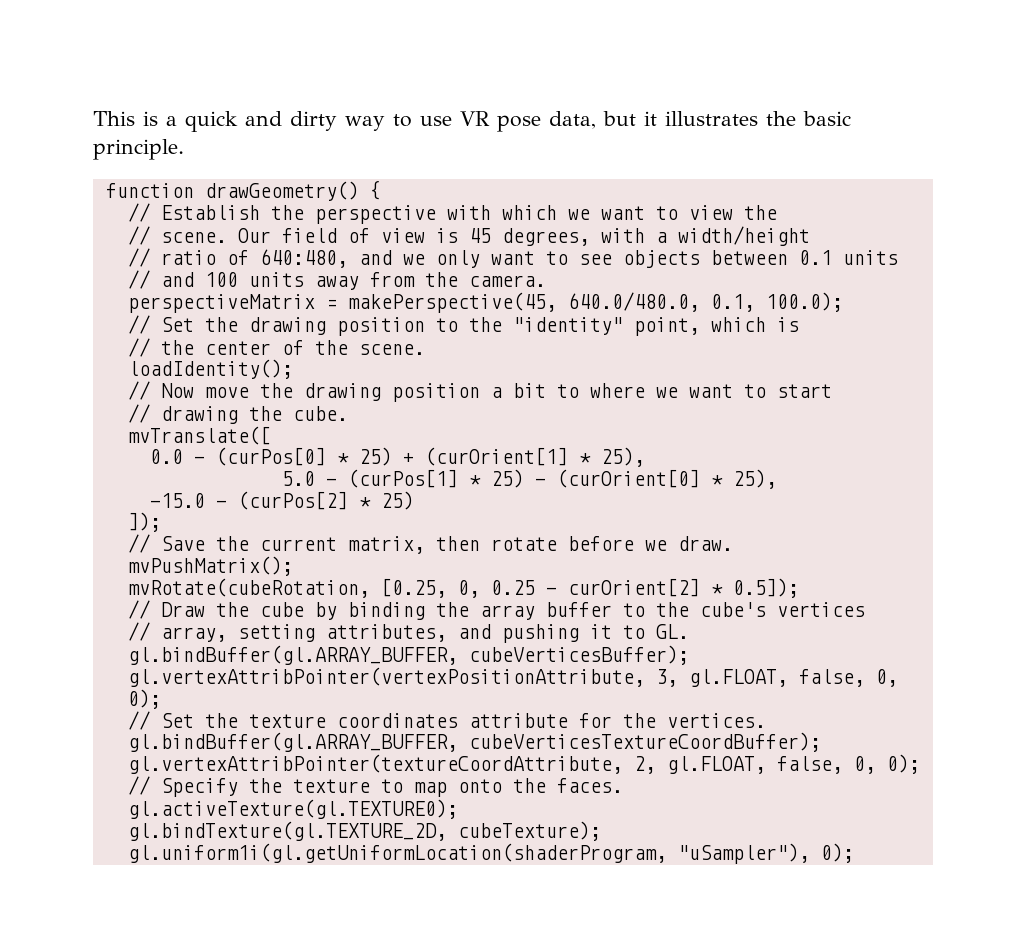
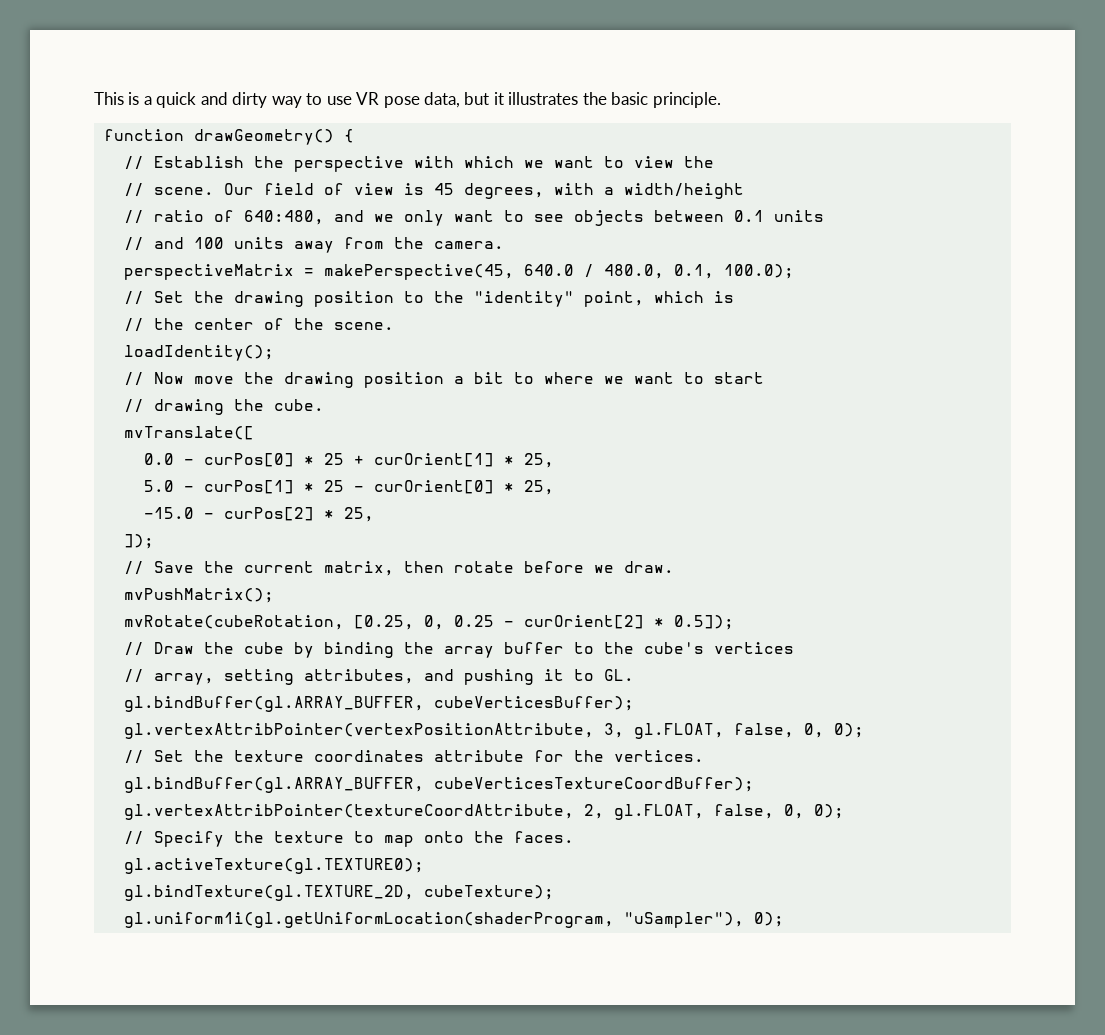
- perspectiveMatrix = makePerspective(45, 640.0/480.0, 0.1, 100.0);
+ perspectiveMatrix = makePerspective(45, 640.0 / 480.0, 0.1, 100.0);
- 0.0 - (curPos[0] * 25) + (curOrient[1] * 25),
- 5.0 - (curPos[1] * 25) - (curOrient[0] * 25),
+ 0.0 - curPos[0] * 25 + curOrient[1] * 25,
+ 5.0 - curPos[1] * 25 - curOrient[0] * 25,
- -15.0 - (curPos[2] * 25)
+ -15.0 - curPos[2] * 25,

